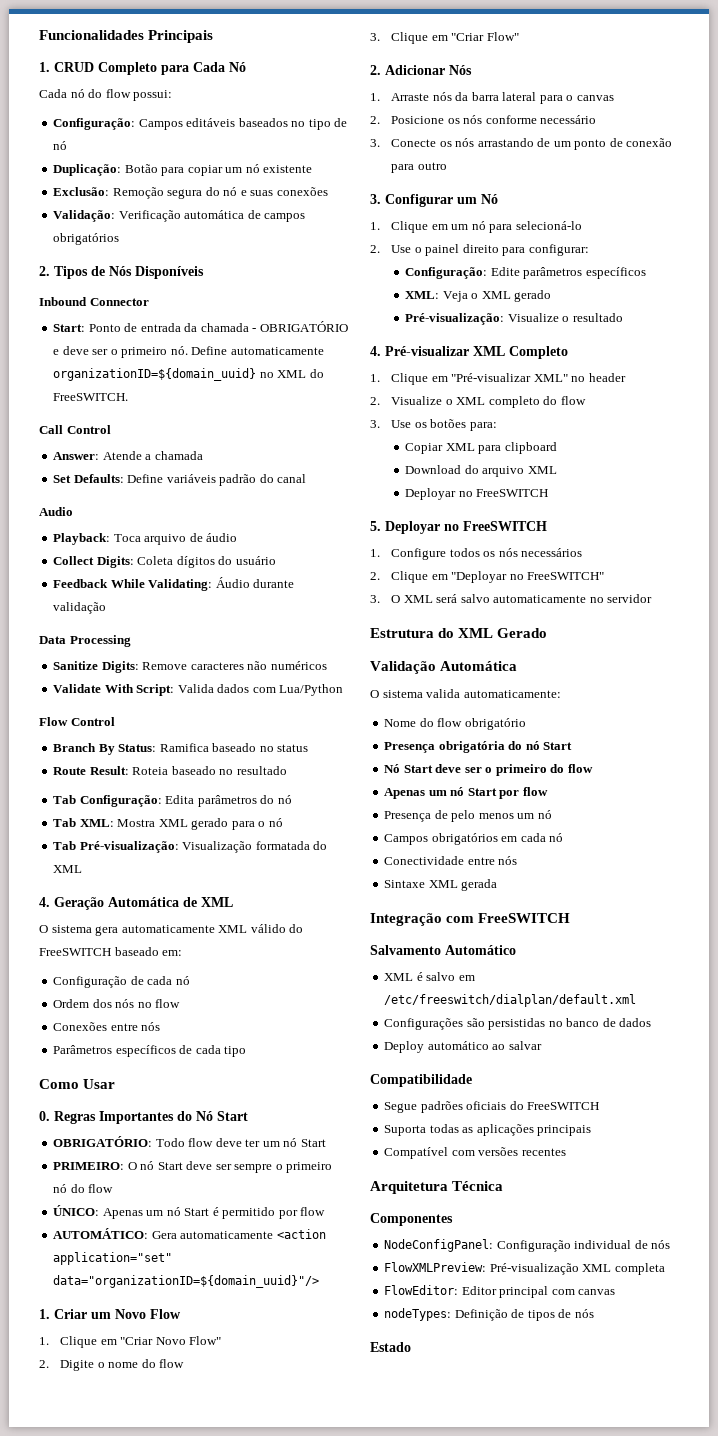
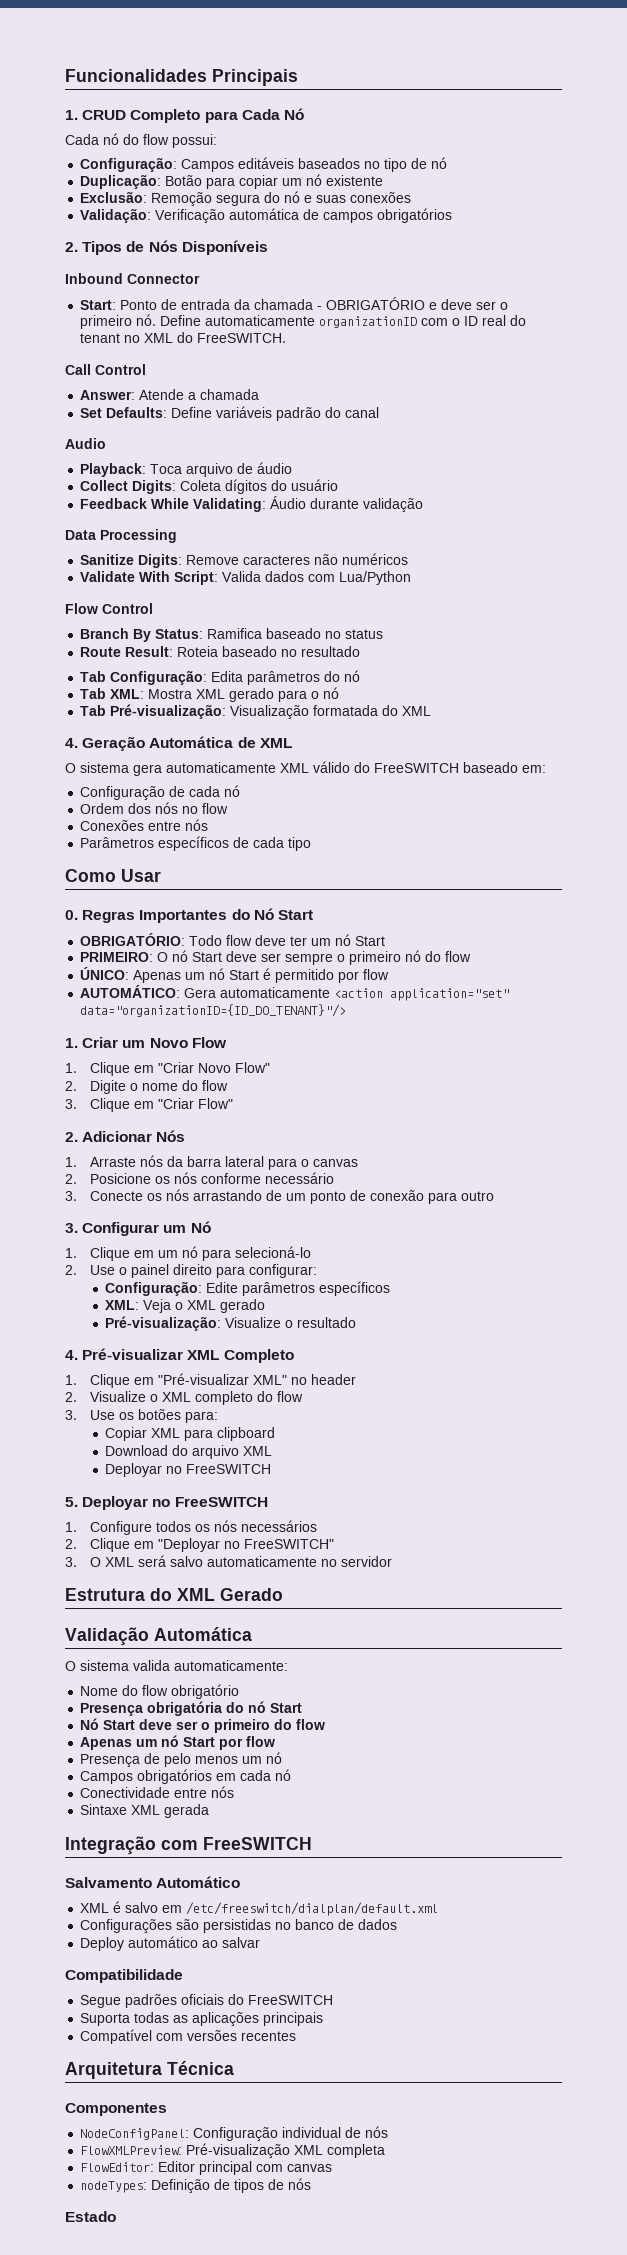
- Define automaticamente organizationID=${domain_uuid} no XML do FreeSWITCH.
+ Define automaticamente organizationID com o ID real do tenant no XML do FreeSWITCH.
- AUTOMÁTICO: Gera automaticamente <action application="set" data="organizationID=${domain_uuid}"/>
+ AUTOMÁTICO: Gera automaticamente <action application="set" data="organizationID={ID_DO_TENANT}"/>

